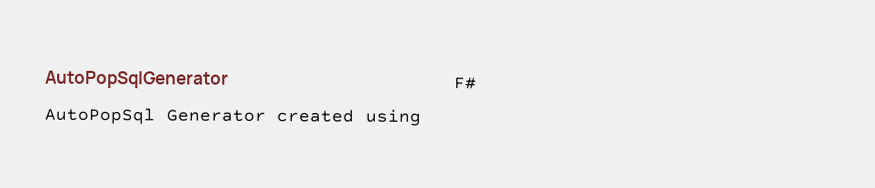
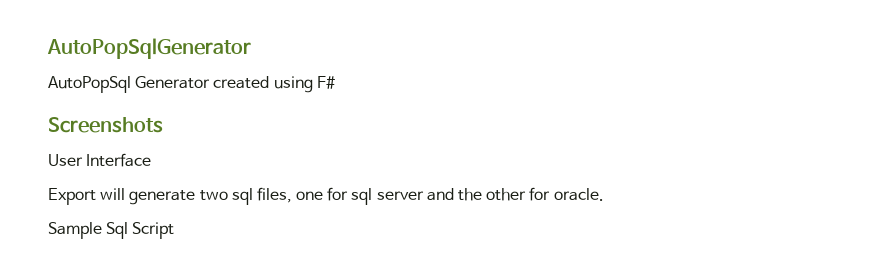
+ Screenshots
+ User Interface
+ Export will generate two sql files, one for sql server and the other for oracle.
+ Sample Sql Script

